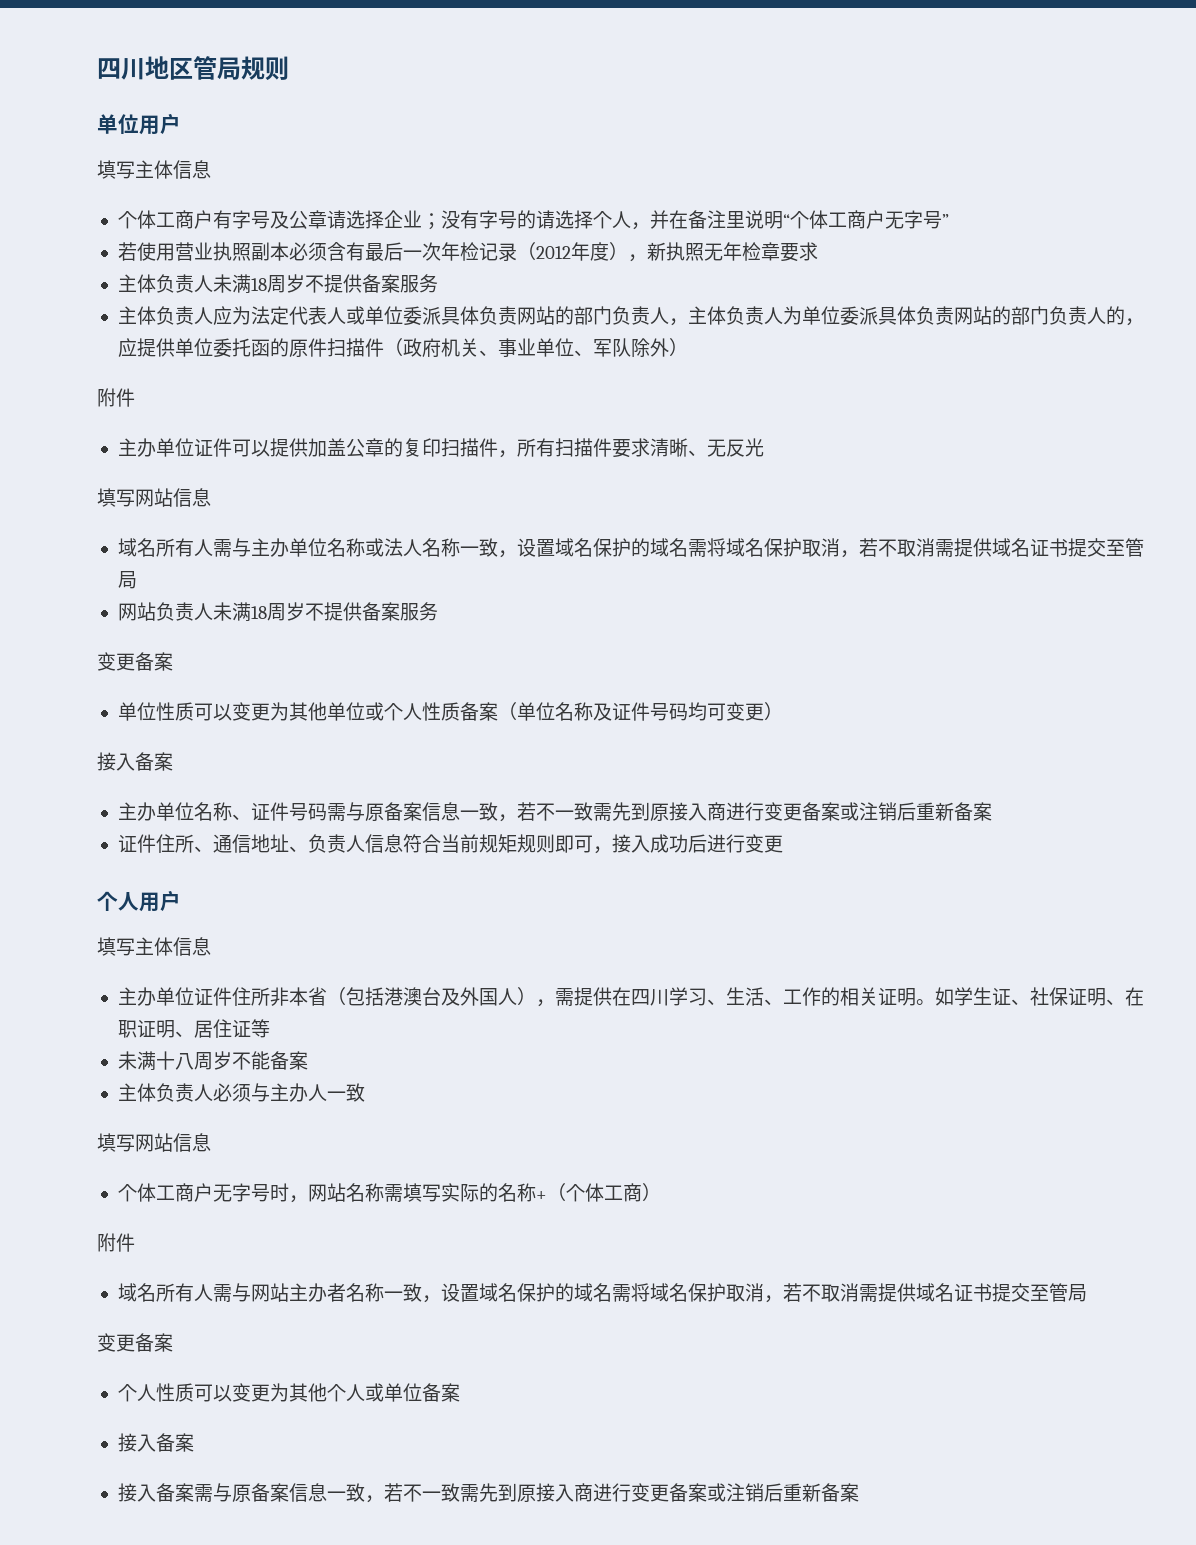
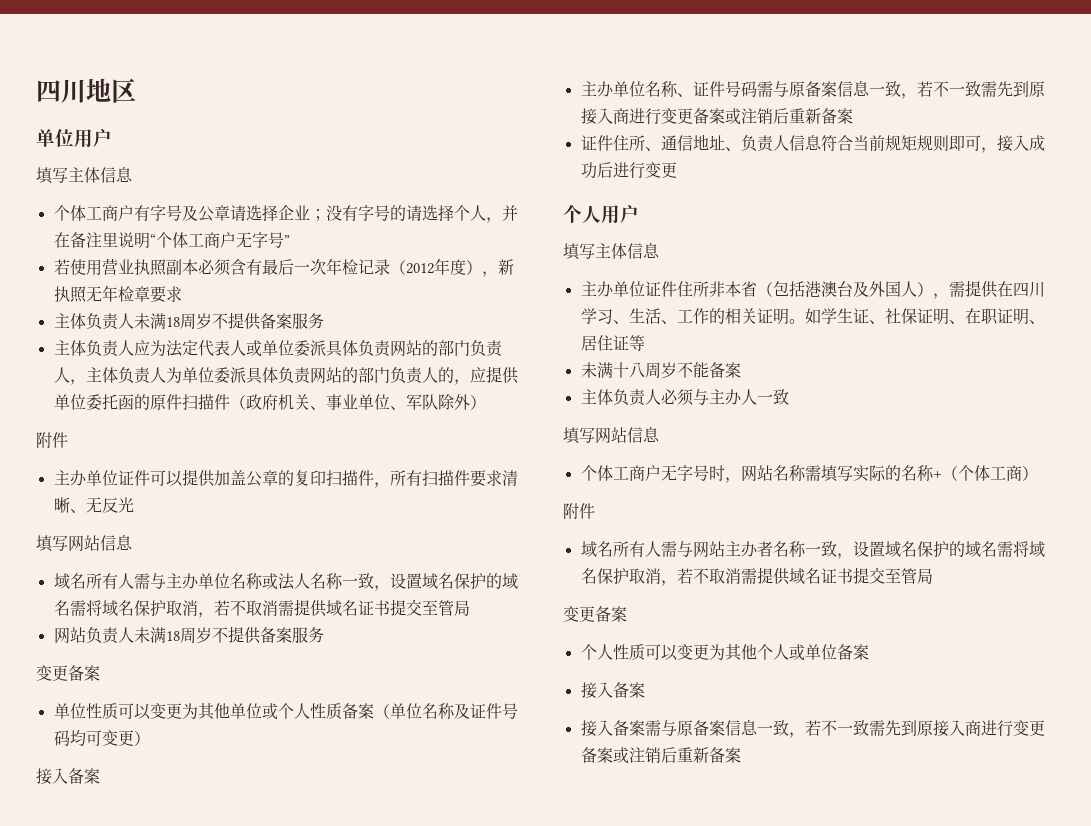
- 四川地区管局规则
+ 四川地区

